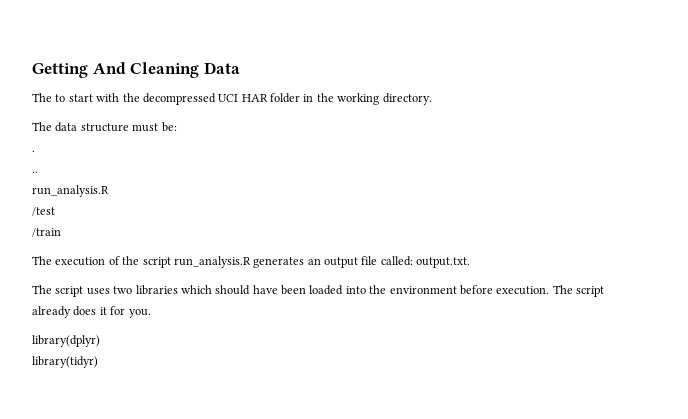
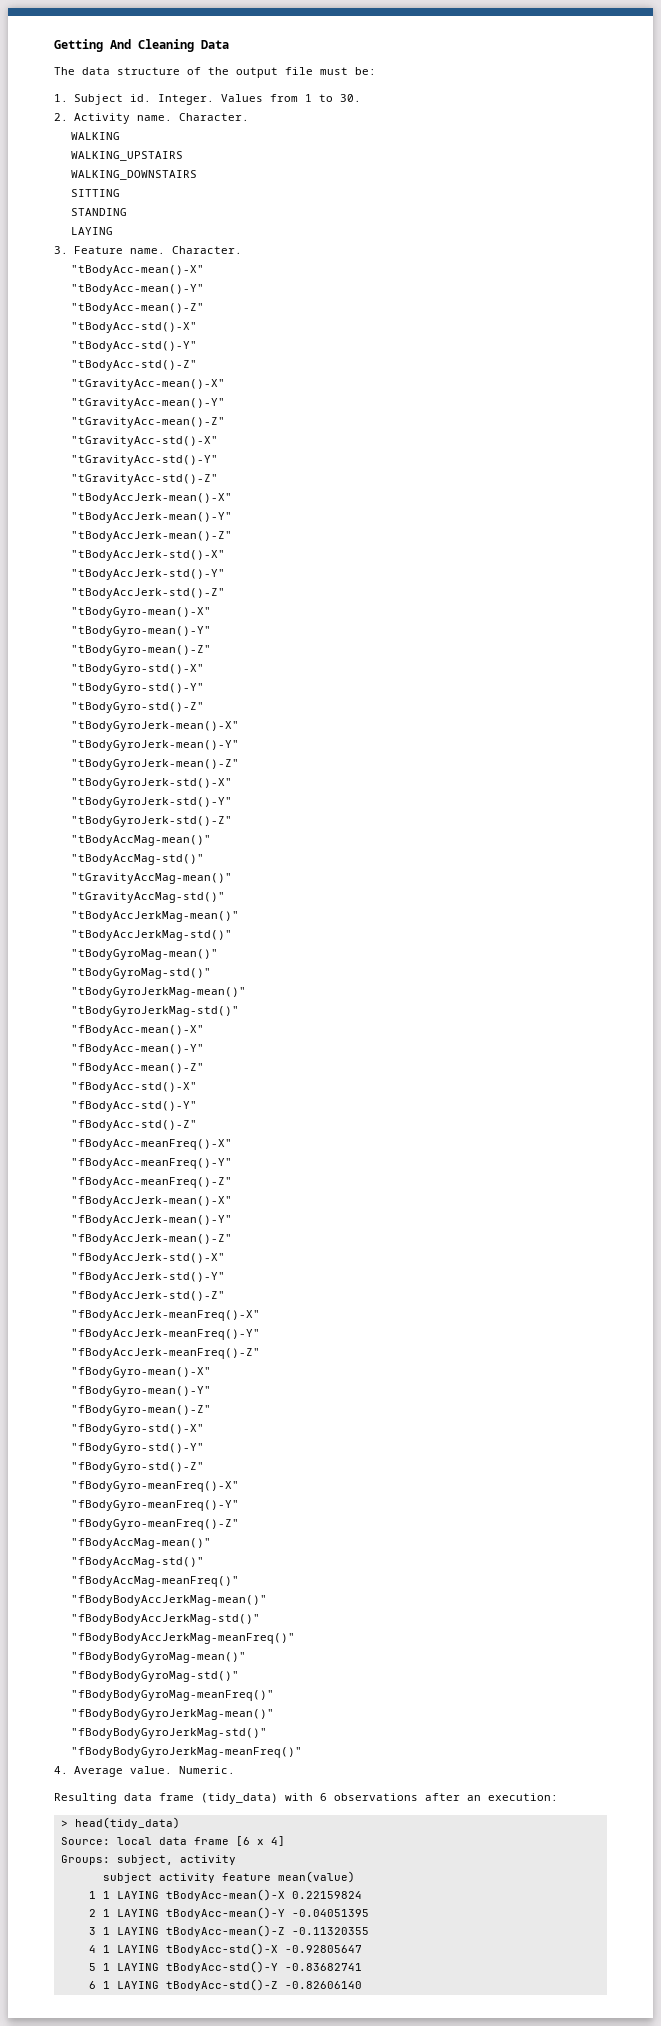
- The to start with the decompressed UCI HAR folder in the working directory.
- The data structure must be:
- .
- ..
- run_analysis.R
- /test
- /train
- The execution of the script run_analysis.R generates an output file called: output.txt.
- The script uses two libraries which should have been loaded into the environment before execution. The script already does it for you.
- library(dplyr)
- library(tidyr)
+ The data structure of the output file must be:
+ 1. Subject id. Integer. Values from 1 to 30.
+ 2. Activity name. Character.
+ WALKING
+ WALKING_UPSTAIRS
+ WALKING_DOWNSTAIRS
+ SITTING
+ STANDING
+ LAYING
+ 3. Feature name. Character.
+ "tBodyAcc-mean()-X"
+ "tBodyAcc-mean()-Y"
+ "tBodyAcc-mean()-Z"
+ "tBodyAcc-std()-X"
+ "tBodyAcc-std()-Y"
+ "tBodyAcc-std()-Z"
+ "tGravityAcc-mean()-X"
+ "tGravityAcc-mean()-Y"
+ "tGravityAcc-mean()-Z"
+ "tGravityAcc-std()-X"
+ "tGravityAcc-std()-Y"
+ "tGravityAcc-std()-Z"
+ "tBodyAccJerk-mean()-X"
+ "tBodyAccJerk-mean()-Y"
+ "tBodyAccJerk-mean()-Z"
+ "tBodyAccJerk-std()-X"
+ "tBodyAccJerk-std()-Y"
+ "tBodyAccJerk-std()-Z"
+ "tBodyGyro-mean()-X"
+ "tBodyGyro-mean()-Y"
+ "tBodyGyro-mean()-Z"
+ "tBodyGyro-std()-X"
+ "tBodyGyro-std()-Y"
+ "tBodyGyro-std()-Z"
+ "tBodyGyroJerk-mean()-X"
+ "tBodyGyroJerk-mean()-Y"
+ "tBodyGyroJerk-mean()-Z"
+ "tBodyGyroJerk-std()-X"
+ "tBodyGyroJerk-std()-Y"
+ "tBodyGyroJerk-std()-Z"
+ "tBodyAccMag-mean()"
+ "tBodyAccMag-std()"
+ "tGravityAccMag-mean()"
+ "tGravityAccMag-std()"
+ "tBodyAccJerkMag-mean()"
+ "tBodyAccJerkMag-std()"
+ "tBodyGyroMag-mean()"
+ "tBodyGyroMag-std()"
+ "tBodyGyroJerkMag-mean()"
+ "tBodyGyroJerkMag-std()"
+ "fBodyAcc-mean()-X"
+ "fBodyAcc-mean()-Y"
+ "fBodyAcc-mean()-Z"
+ "fBodyAcc-std()-X"
+ "fBodyAcc-std()-Y"
+ "fBodyAcc-std()-Z"
+ "fBodyAcc-meanFreq()-X"
+ "fBodyAcc-meanFreq()-Y"
+ "fBodyAcc-meanFreq()-Z"
+ "fBodyAccJerk-mean()-X"
+ "fBodyAccJerk-mean()-Y"
+ "fBodyAccJerk-mean()-Z"
+ "fBodyAccJerk-std()-X"
+ "fBodyAccJerk-std()-Y"
+ "fBodyAccJerk-std()-Z"
+ "fBodyAccJerk-meanFreq()-X"
+ "fBodyAccJerk-meanFreq()-Y"
+ "fBodyAccJerk-meanFreq()-Z"
+ "fBodyGyro-mean()-X"
+ "fBodyGyro-mean()-Y"
+ "fBodyGyro-mean()-Z"
+ "fBodyGyro-std()-X"
+ "fBodyGyro-std()-Y"
+ "fBodyGyro-std()-Z"
+ "fBodyGyro-meanFreq()-X"
+ "fBodyGyro-meanFreq()-Y"
+ "fBodyGyro-meanFreq()-Z"
+ "fBodyAccMag-mean()"
+ "fBodyAccMag-std()"
+ "fBodyAccMag-meanFreq()"
+ "fBodyBodyAccJerkMag-mean()"
+ "fBodyBodyAccJerkMag-std()"
+ "fBodyBodyAccJerkMag-meanFreq()"
+ "fBodyBodyGyroMag-mean()"
+ "fBodyBodyGyroMag-std()"
+ "fBodyBodyGyroMag-meanFreq()"
+ "fBodyBodyGyroJerkMag-mean()"
+ "fBodyBodyGyroJerkMag-std()"
+ "fBodyBodyGyroJerkMag-meanFreq()"
+ 4. Average value. Numeric.
+ Resulting data frame (tidy_data) with 6 observations after an execution:
+ > head(tidy_data)
+ Source: local data frame [6 x 4]
+ Groups: subject, activity
+ subject activity feature mean(value)
+ 1 1 LAYING tBodyAcc-mean()-X 0.22159824
+ 2 1 LAYING tBodyAcc-mean()-Y -0.04051395
+ 3 1 LAYING tBodyAcc-mean()-Z -0.11320355
+ 4 1 LAYING tBodyAcc-std()-X -0.92805647
+ 5 1 LAYING tBodyAcc-std()-Y -0.83682741
+ 6 1 LAYING tBodyAcc-std()-Z -0.82606140

